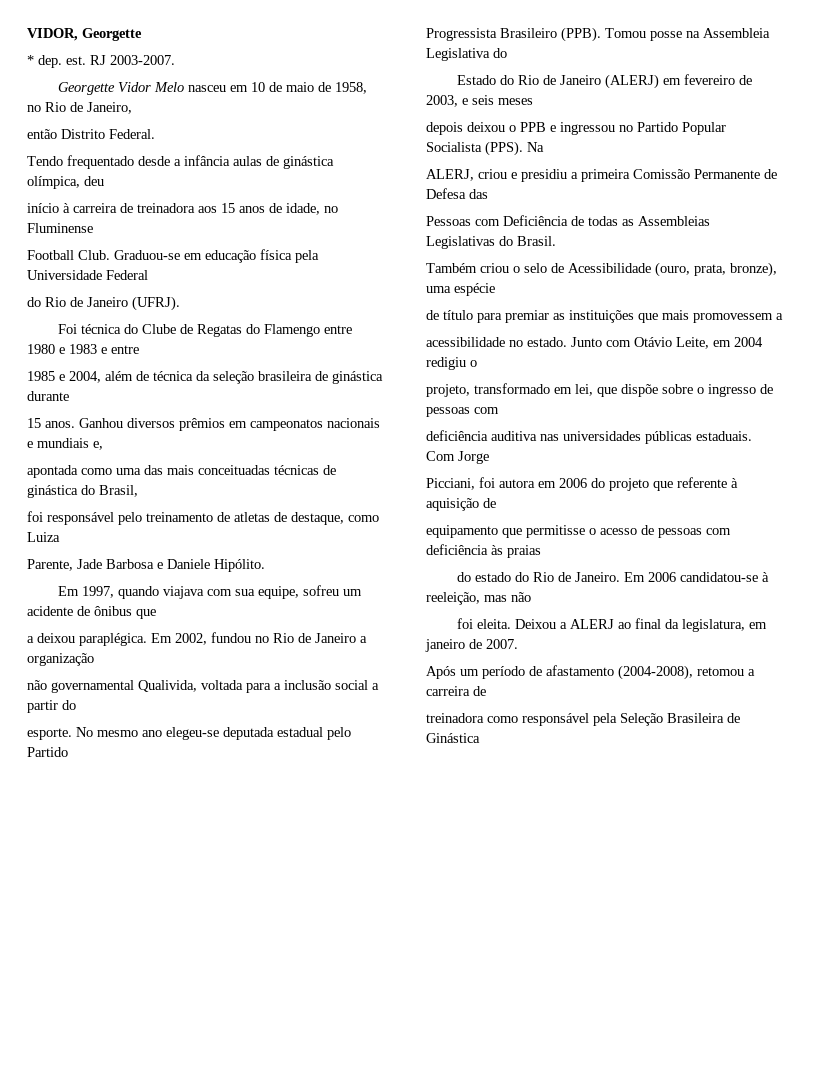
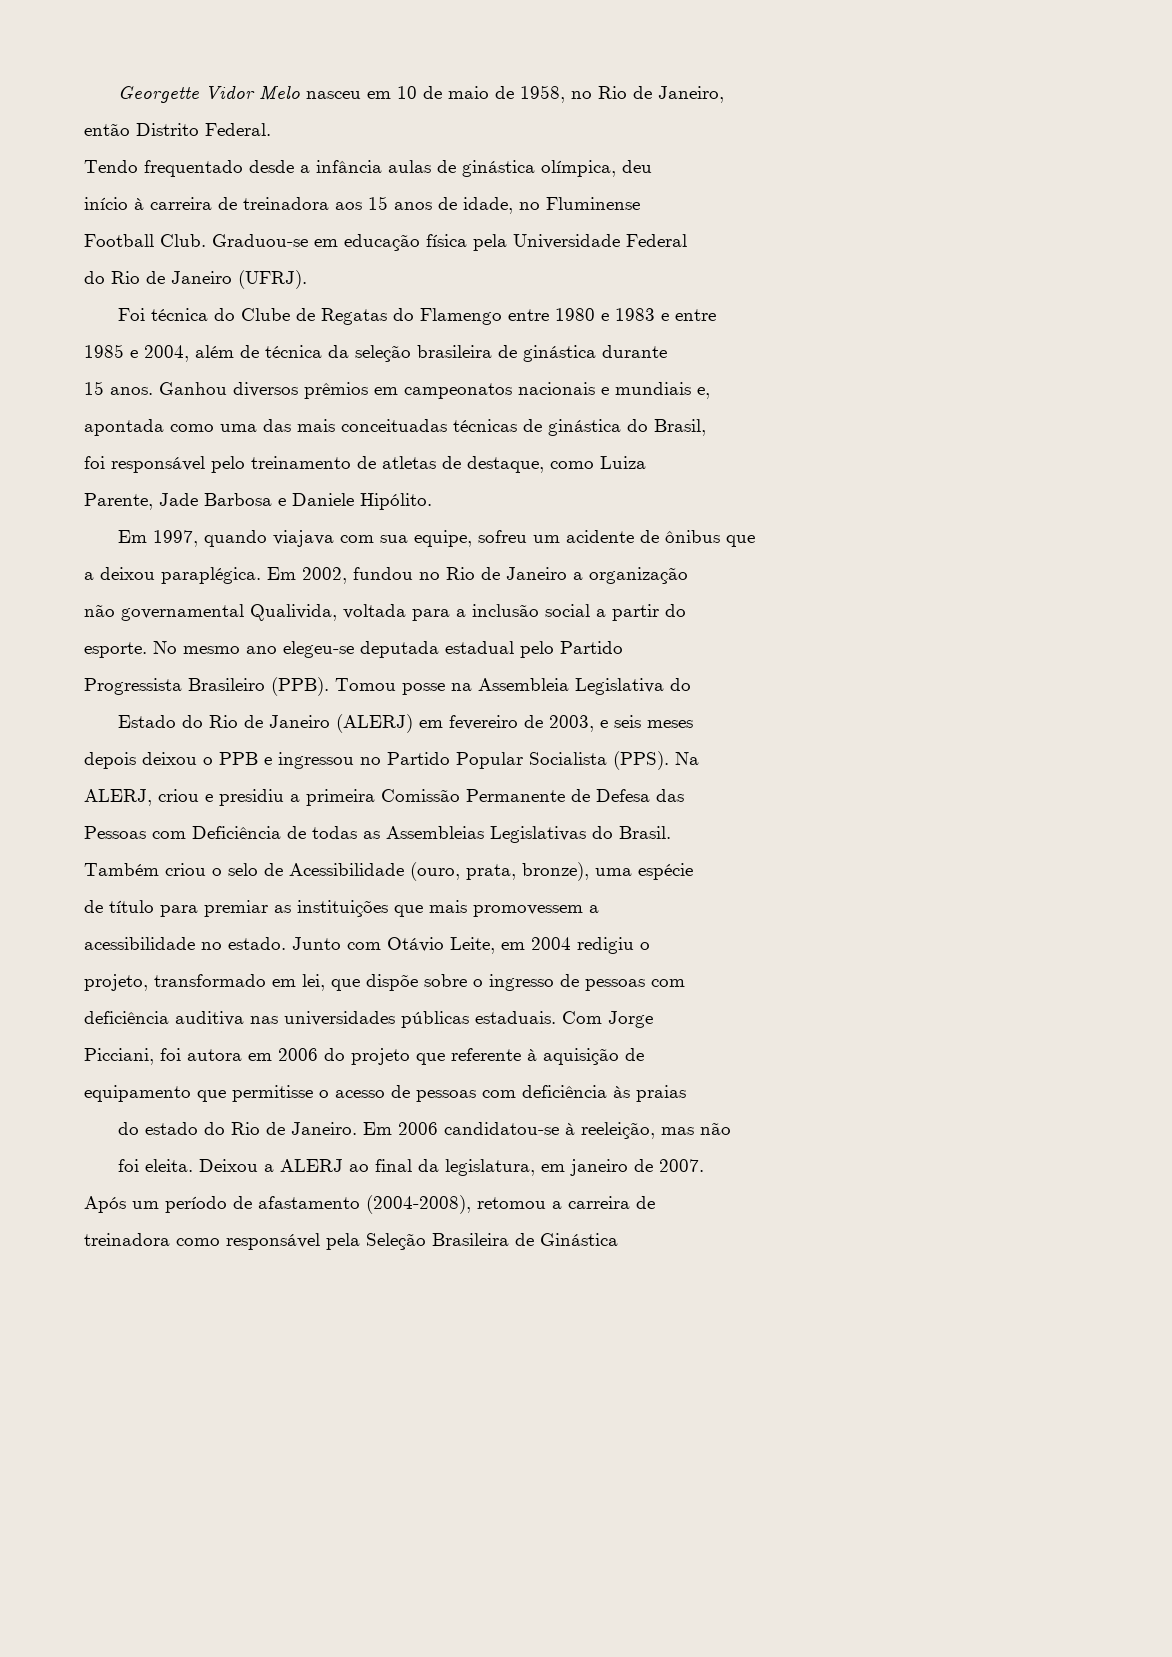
- VIDOR, Georgette
- * dep. est. RJ 2003-2007.

